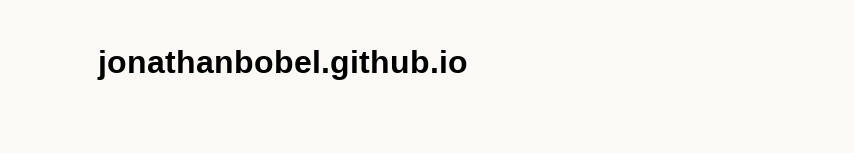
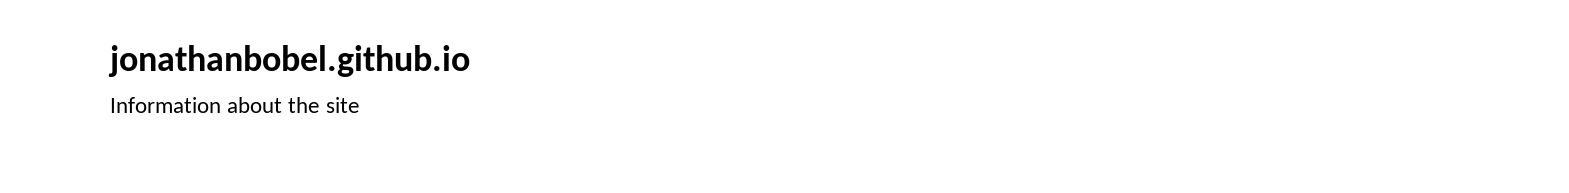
+ Information about the site

